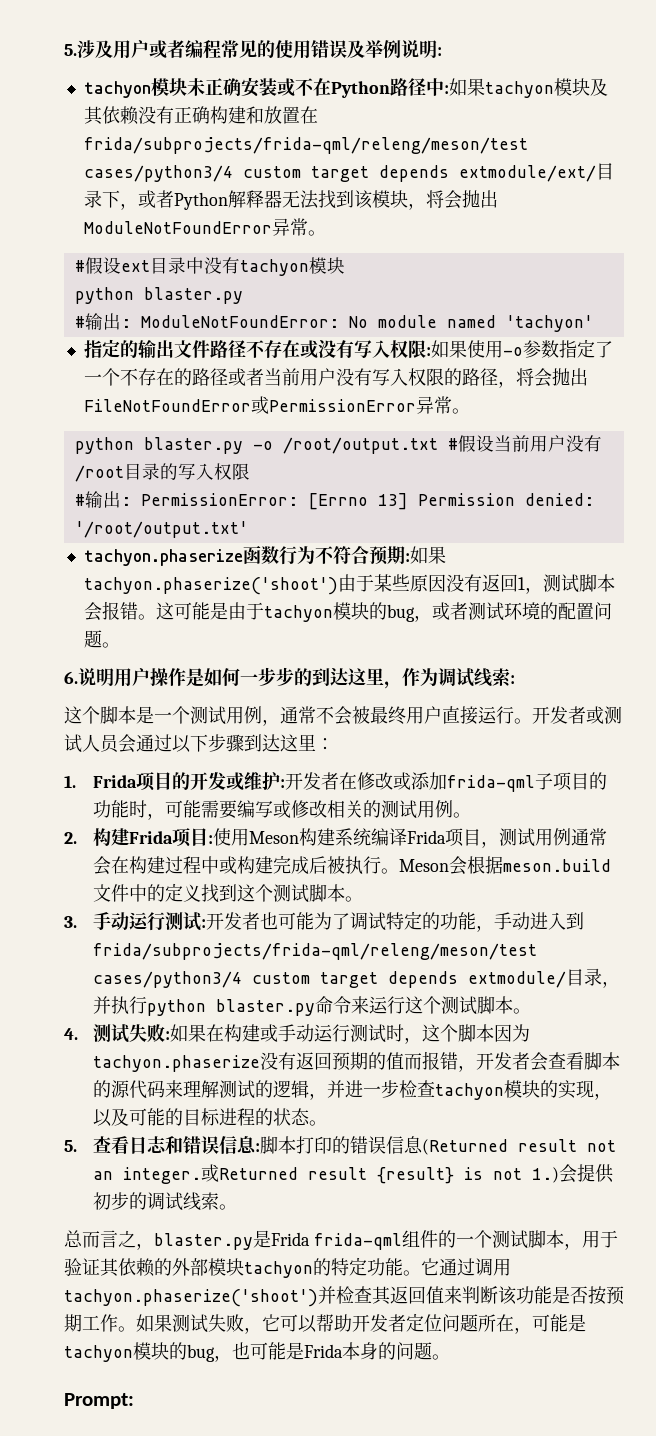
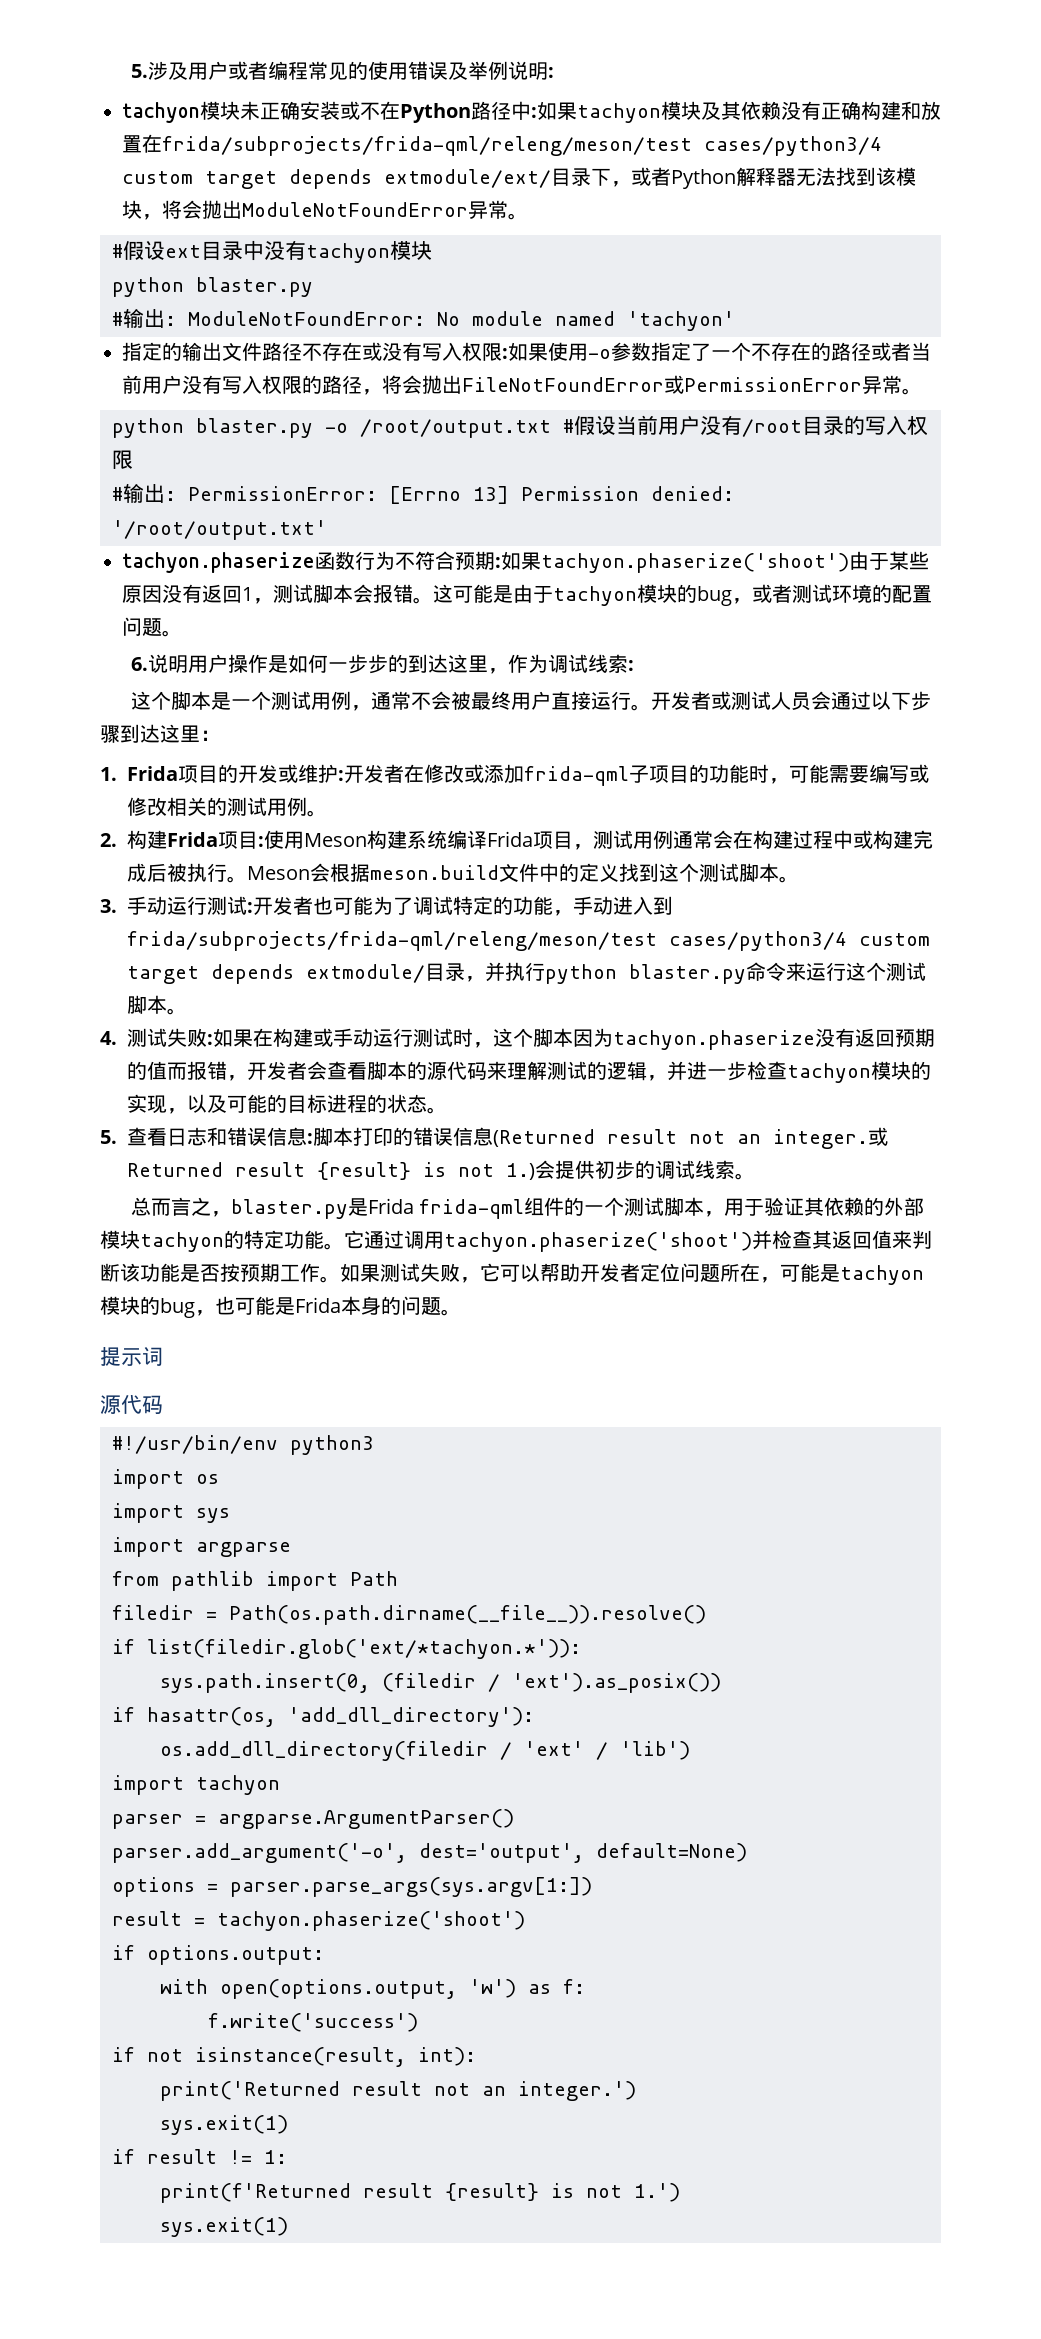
- Prompt:
+ 提示词
+ 源代码
+ #!/usr/bin/env python3
+ import os
+ import sys
+ import argparse
+ from pathlib import Path
+ filedir = Path(os.path.dirname(__file__)).resolve()
+ if list(filedir.glob('ext/*tachyon.*')):
+ sys.path.insert(0, (filedir / 'ext').as_posix())
+ if hasattr(os, 'add_dll_directory'):
+ os.add_dll_directory(filedir / 'ext' / 'lib')
+ import tachyon
+ parser = argparse.ArgumentParser()
+ parser.add_argument('-o', dest='output', default=None)
+ options = parser.parse_args(sys.argv[1:])
+ result = tachyon.phaserize('shoot')
+ if options.output:
+ with open(options.output, 'w') as f:
+ f.write('success')
+ if not isinstance(result, int):
+ print('Returned result not an integer.')
+ sys.exit(1)
+ if result != 1:
+ print(f'Returned result {result} is not 1.')
+ sys.exit(1)

